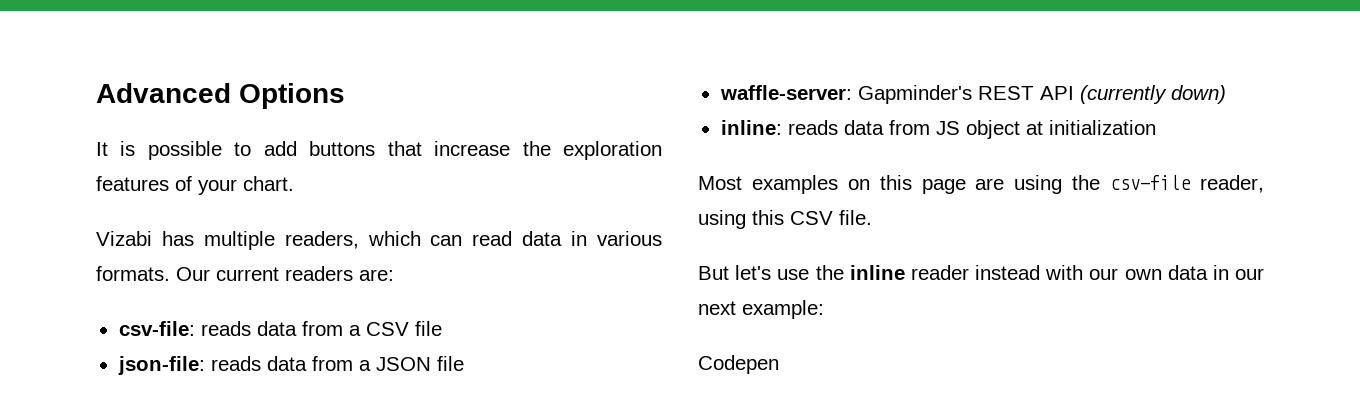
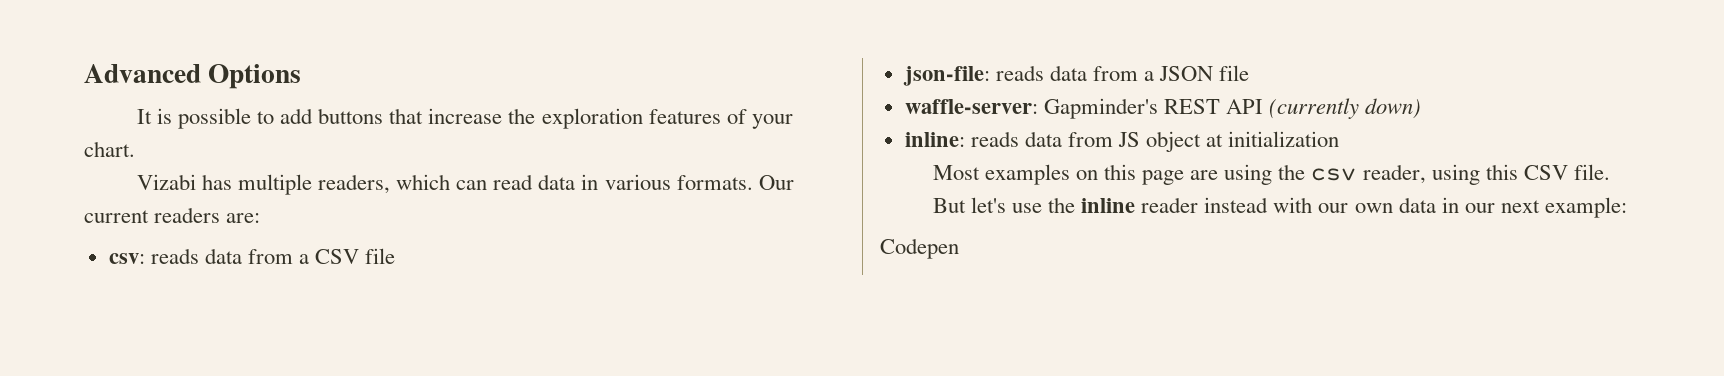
- csv-file: reads data from a CSV file
+ csv: reads data from a CSV file
- Most examples on this page are using the csv-file reader, using this CSV file.
+ Most examples on this page are using the csv reader, using this CSV file.

